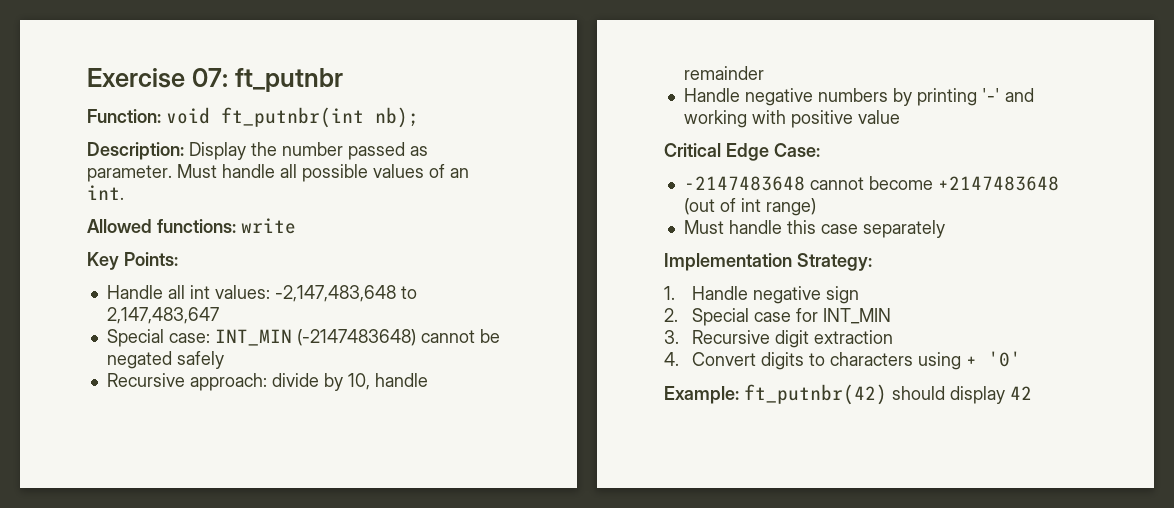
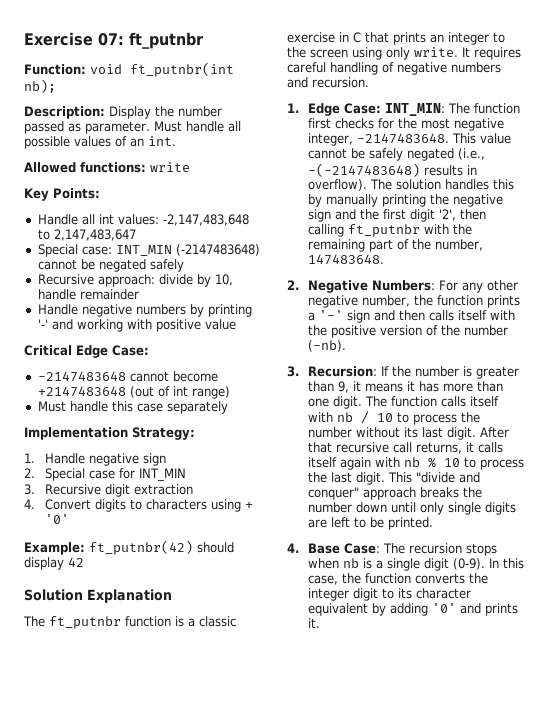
+ Solution Explanation
+ The ft_putnbr function is a classic exercise in C that prints an integer to the screen using only write. It requires careful handling of negative numbers and recursion.
+ 1. Edge Case: INT_MIN: The function first checks for the most negative integer, -2147483648. This value cannot be safely negated (i.e., -(-2147483648) results in overflow). The solution handles this by manually printing the negative sign and the first digit '2', then calling ft_putnbr with the remaining part of the number, 147483648.
+ 2. Negative Numbers: For any other negative number, the function prints a '-' sign and then calls itself with the positive version of the number (-nb).
+ 3. Recursion: If the number is greater than 9, it means it has more than one digit. The function calls itself with nb / 10 to process the number without its last digit. After that recursive call returns, it calls itself again with nb % 10 to process the last digit. This "divide and conquer" approach breaks the number down until only single digits are left to be printed.
+ 4. Base Case: The recursion stops when nb is a single digit (0-9). In this case, the function converts the integer digit to its character equivalent by adding '0' and prints it.

